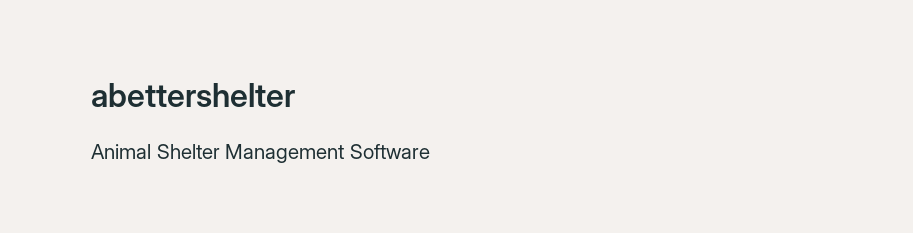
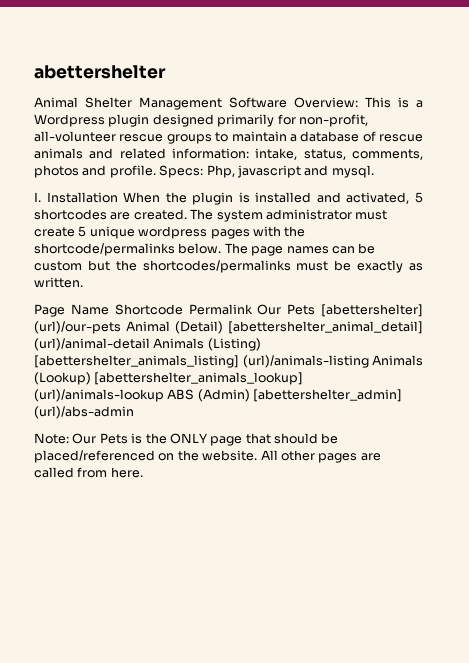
- Animal Shelter Management Software
+ Animal Shelter Management Software Overview: This is a Wordpress plugin designed primarily for non-profit, all-volunteer rescue groups to maintain a database of rescue animals and related information: intake, status, comments, photos and profile. Specs: Php, javascript and mysql.
+ I. Installation When the plugin is installed and activated, 5 shortcodes are created. The system administrator must create 5 unique wordpress pages with the shortcode/permalinks below. The page names can be custom but the shortcodes/permalinks must be exactly as written.
+ Page Name Shortcode Permalink Our Pets [abettershelter] (url)/our-pets Animal (Detail) [abettershelter_animal_detail] (url)/animal-detail Animals (Listing) [abettershelter_animals_listing] (url)/animals-listing Animals (Lookup) [abettershelter_animals_lookup] (url)/animals-lookup ABS (Admin) [abettershelter_admin] (url)/abs-admin
+ Note: Our Pets is the ONLY page that should be placed/referenced on the website. All other pages are called from here.

